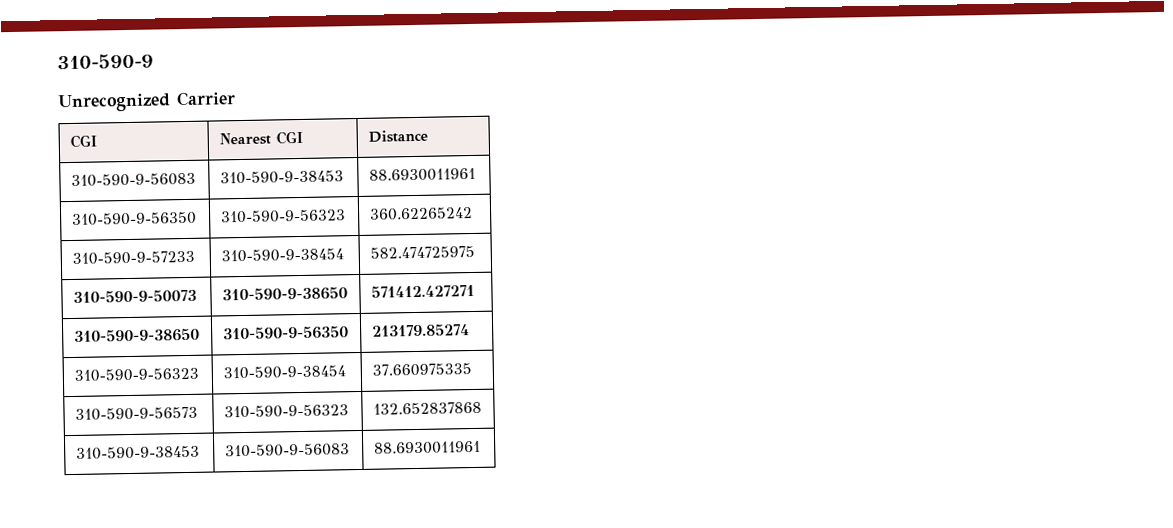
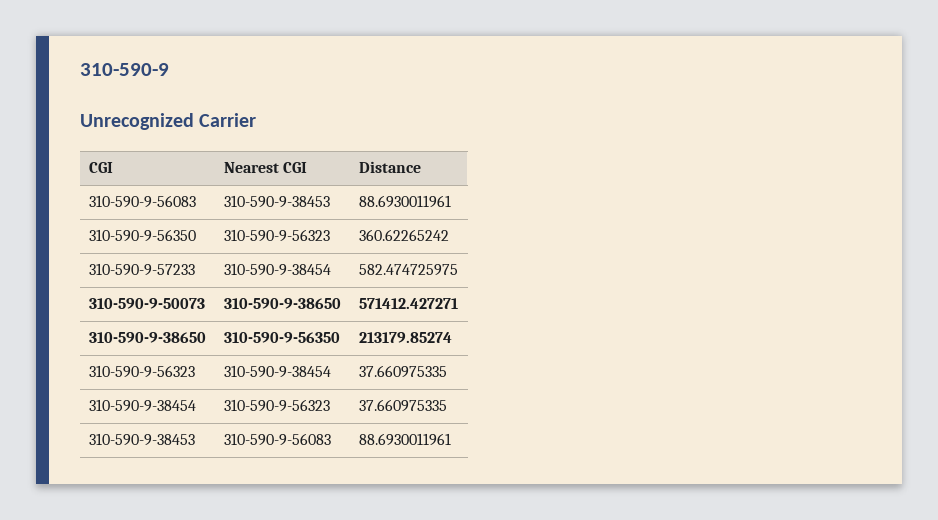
- 310-590-9-56573 | 310-590-9-56323 | 132.652837868
+ 310-590-9-38454 | 310-590-9-56323 | 37.660975335

